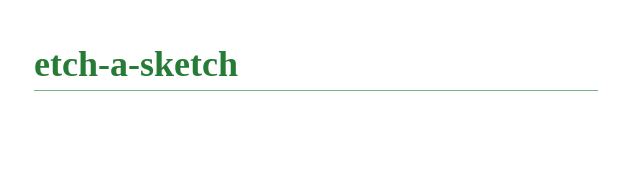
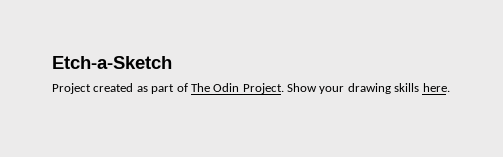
- etch-a-sketch
+ Etch-a-Sketch
+ Project created as part of The Odin Project. Show your drawing skills here.

